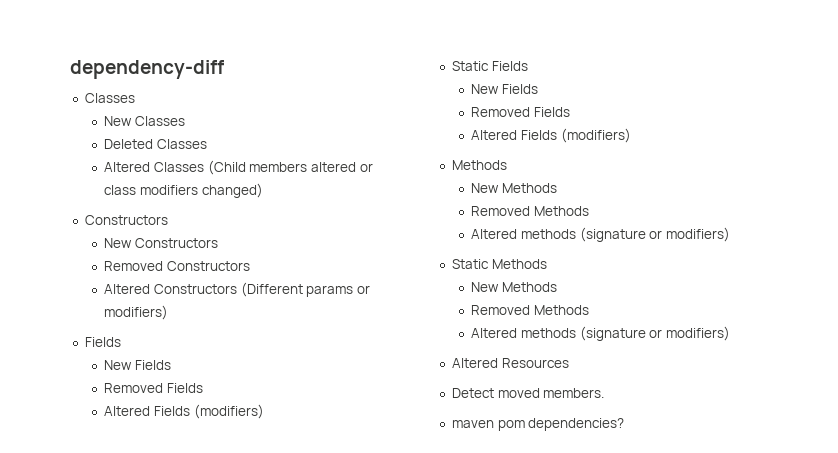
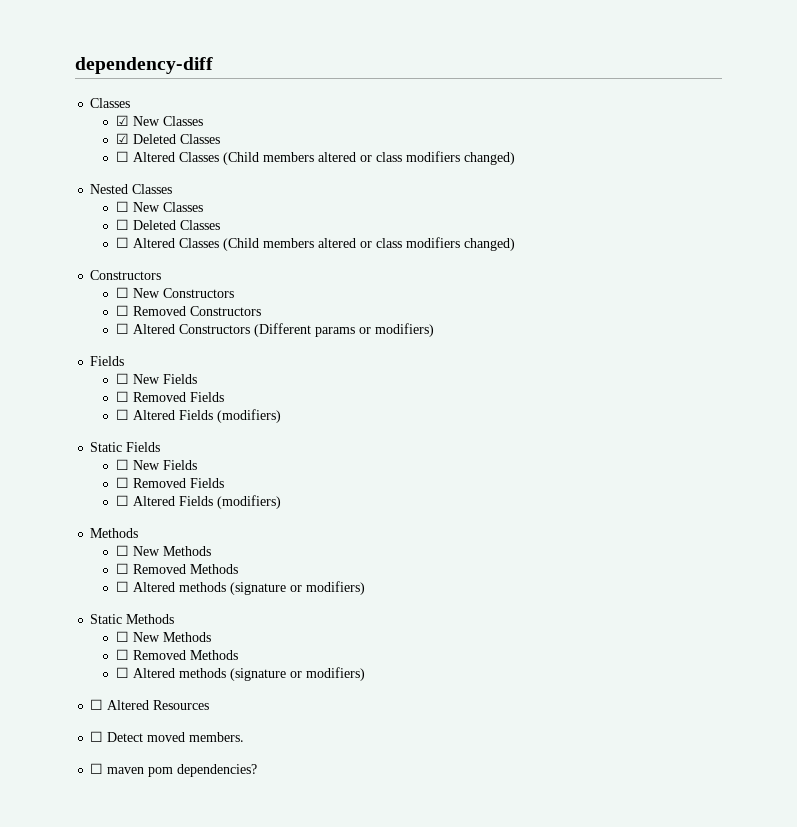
- New Classes
- Deleted Classes
- Altered Classes (Child members altered or class modifiers changed)
+ ☑ New Classes
+ ☑ Deleted Classes
+ ☐ Altered Classes (Child members altered or class modifiers changed)
+ Nested Classes
+ ☐ New Classes
+ ☐ Deleted Classes
+ ☐ Altered Classes (Child members altered or class modifiers changed)
- New Constructors
+ ☐ New Constructors
- Removed Constructors
+ ☐ Removed Constructors
- Altered Constructors (Different params or modifiers)
+ ☐ Altered Constructors (Different params or modifiers)
  Fields
- New Fields
- Removed Fields
- Altered Fields (modifiers)
+ ☐ New Fields
+ ☐ Removed Fields
+ ☐ Altered Fields (modifiers)
  Static Fields
- New Fields
- Removed Fields
- Altered Fields (modifiers)
+ ☐ New Fields
+ ☐ Removed Fields
+ ☐ Altered Fields (modifiers)
  Methods
- New Methods
- Removed Methods
- Altered methods (signature or modifiers)
+ ☐ New Methods
+ ☐ Removed Methods
+ ☐ Altered methods (signature or modifiers)
  Static Methods
- New Methods
- Removed Methods
- Altered methods (signature or modifiers)
- Altered Resources
+ ☐ New Methods
+ ☐ Removed Methods
+ ☐ Altered methods (signature or modifiers)
+ ☐ Altered Resources
- Detect moved members.
+ ☐ Detect moved members.
- maven pom dependencies?
+ ☐ maven pom dependencies?

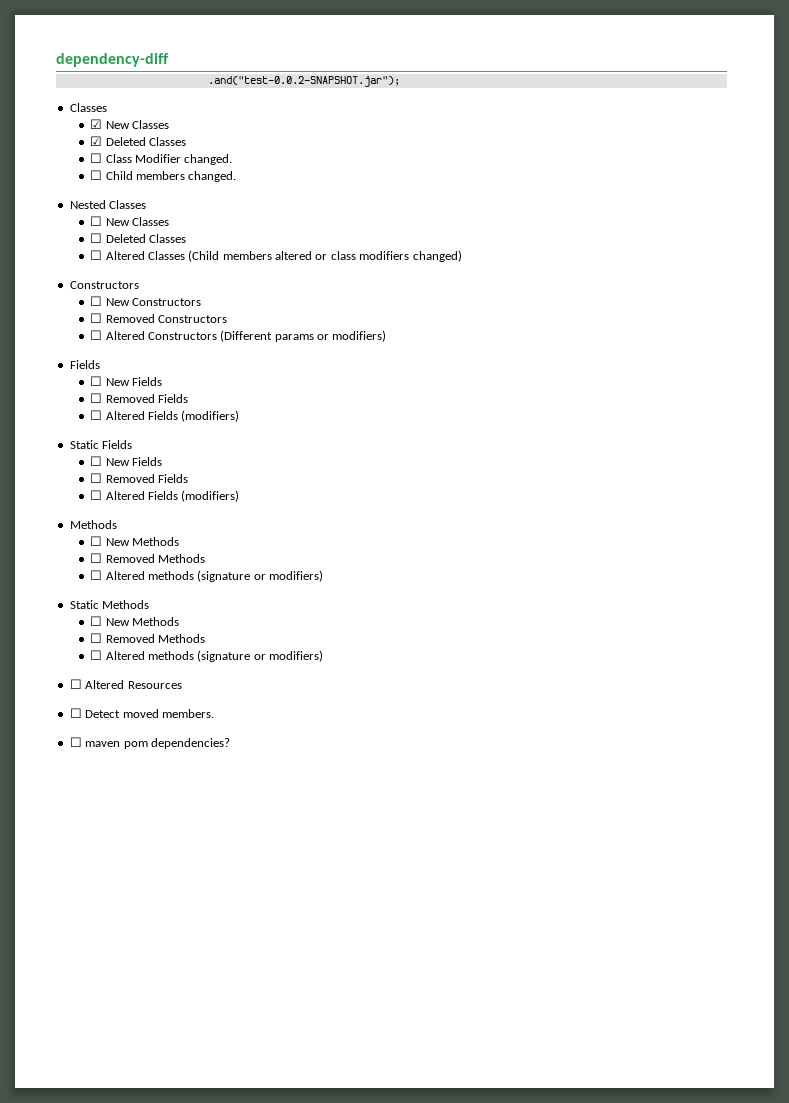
+ .and("test-0.0.2-SNAPSHOT.jar");
  ☑ Deleted Classes
- ☐ Altered Classes (Child members altered or class modifiers changed)
+ ☐ Class Modifier changed.
+ ☐ Child members changed.

